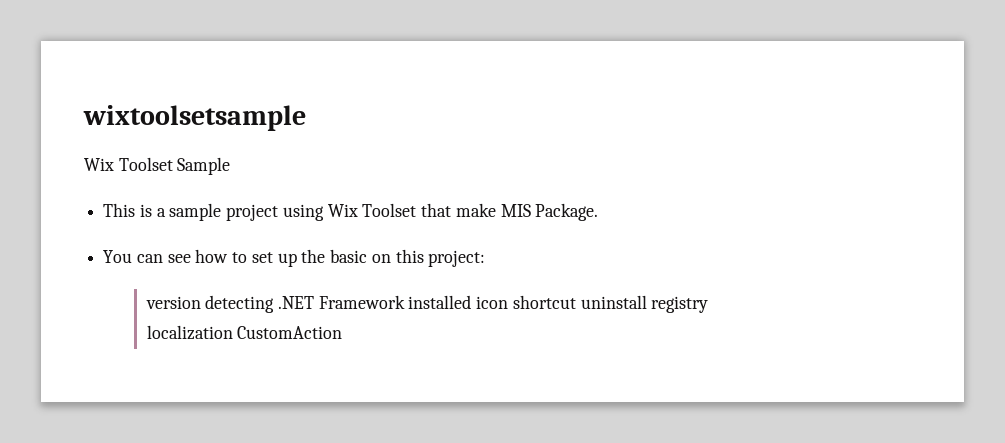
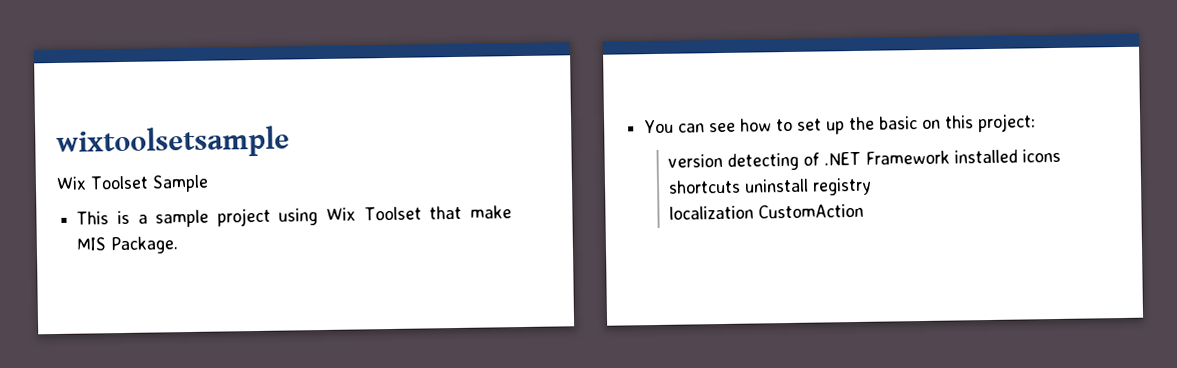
- version detecting .NET Framework installed icon shortcut uninstall registry
+ version detecting of .NET Framework installed icons shortcuts uninstall registry

